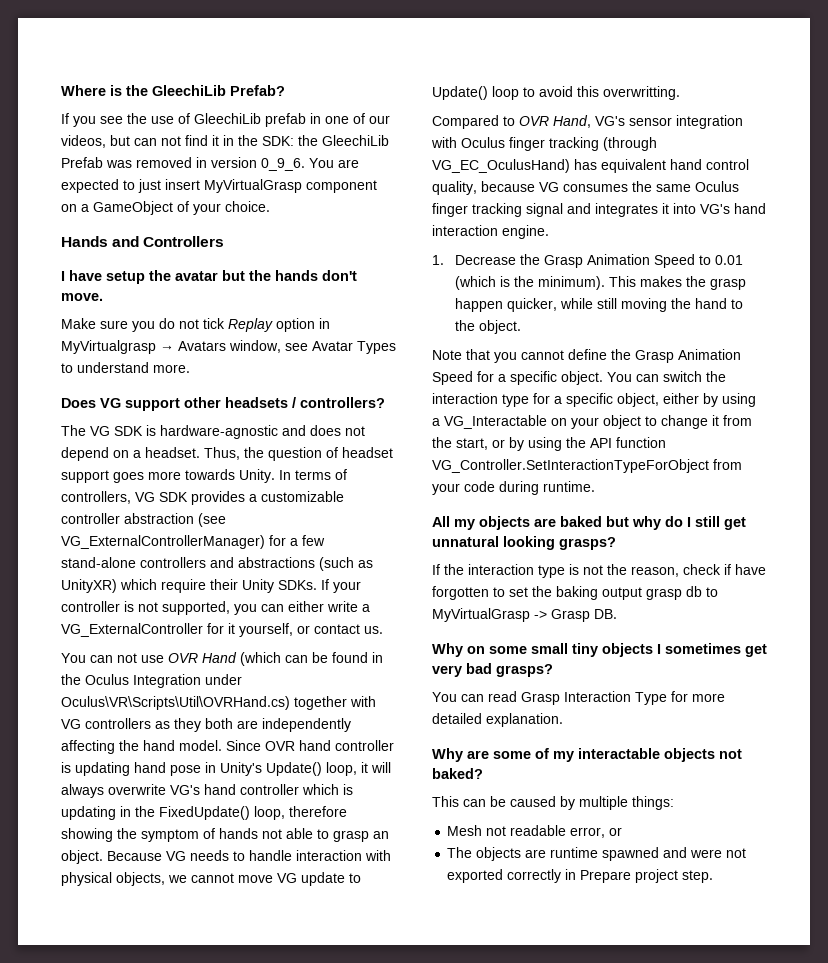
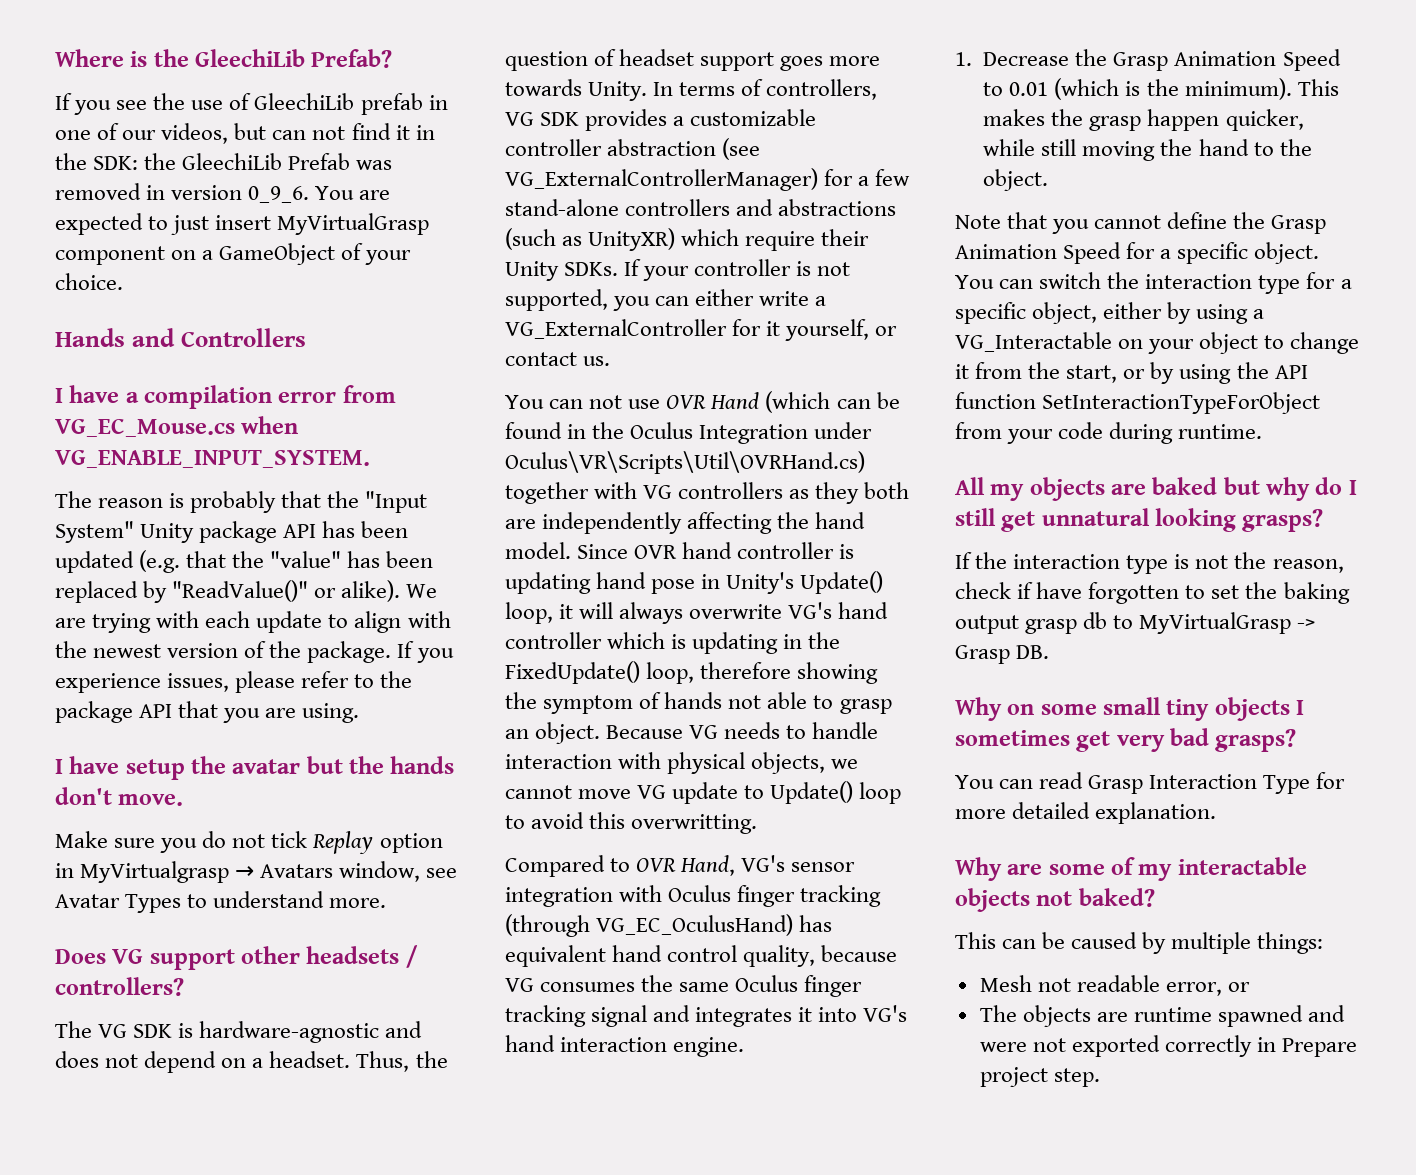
+ I have a compilation error from VG_EC_Mouse.cs when VG_ENABLE_INPUT_SYSTEM.
+ The reason is probably that the "Input System" Unity package API has been updated (e.g. that the "value" has been replaced by "ReadValue()" or alike). We are trying with each update to align with the newest version of the package. If you experience issues, please refer to the package API that you are using.
- You can switch the interaction type for a specific object, either by using a VG_Interactable on your object to change it from the start, or by using the API function VG_Controller.SetInteractionTypeForObject from your code during runtime.
+ You can switch the interaction type for a specific object, either by using a VG_Interactable on your object to change it from the start, or by using the API function SetInteractionTypeForObject from your code during runtime.

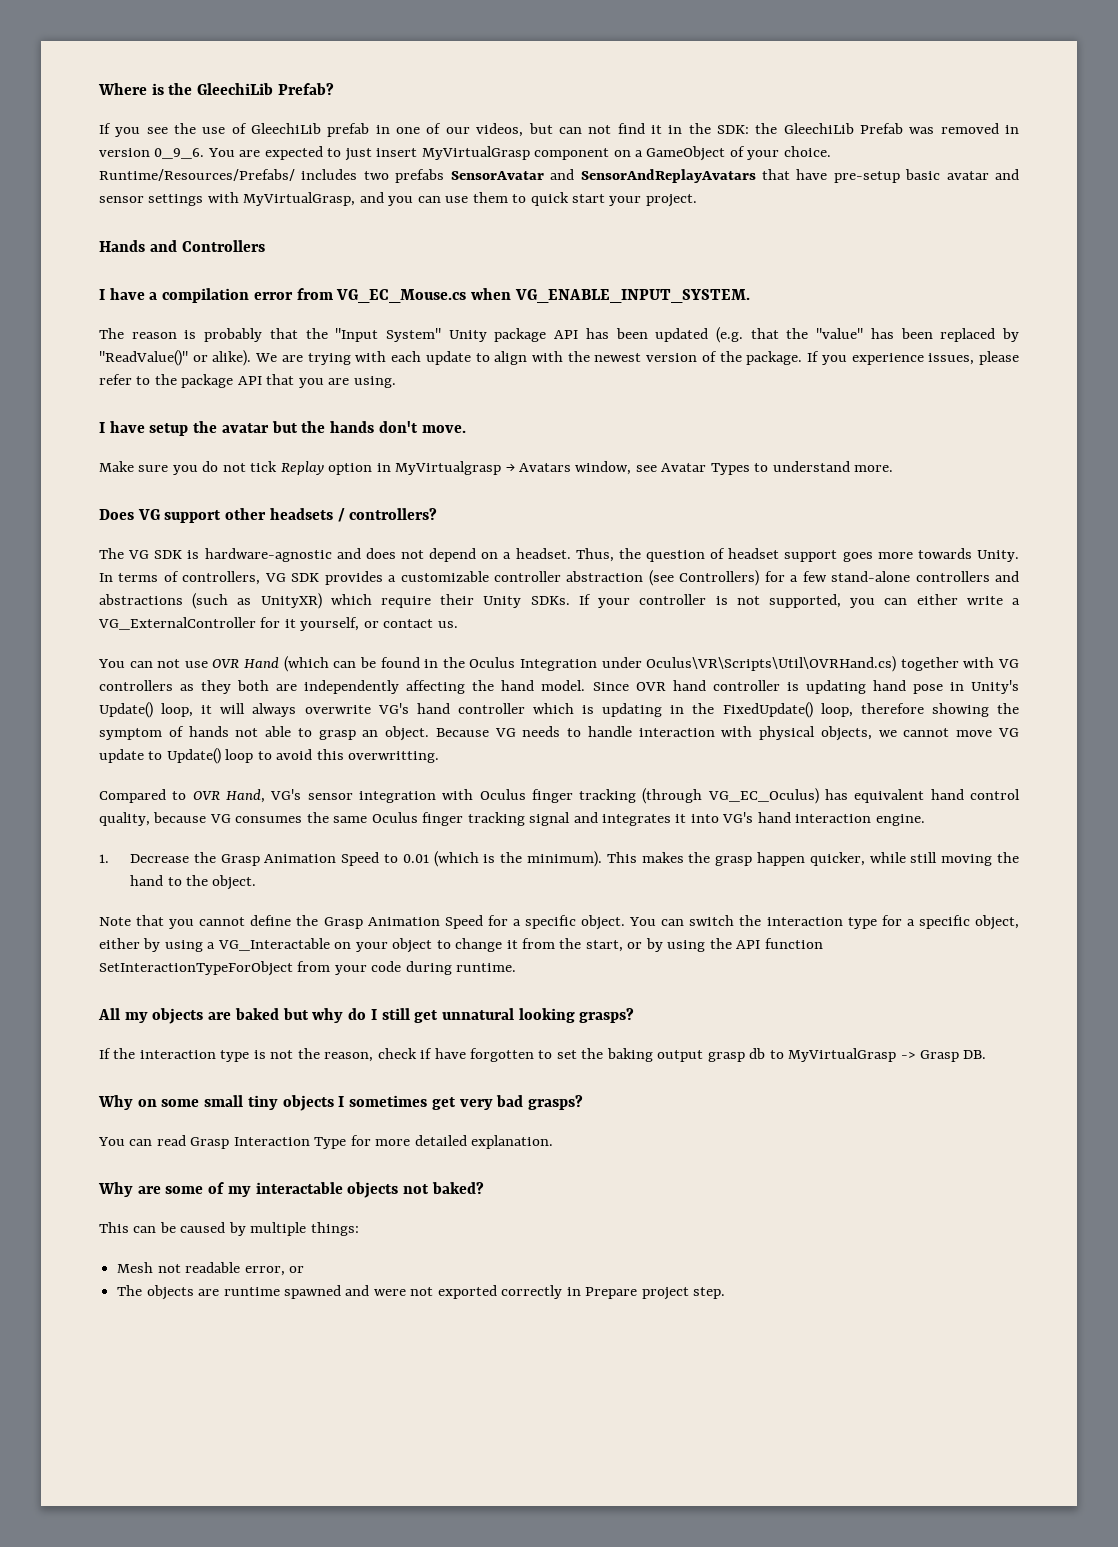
+ Runtime/Resources/Prefabs/ includes two prefabs SensorAvatar and SensorAndReplayAvatars that have pre-setup basic avatar and sensor settings with MyVirtualGrasp, and you can use them to quick start your project.
- In terms of controllers, VG SDK provides a customizable controller abstraction (see VG_ExternalControllerManager) for a few stand-alone controllers and abstractions (such as UnityXR) which require their Unity SDKs.
+ In terms of controllers, VG SDK provides a customizable controller abstraction (see Controllers) for a few stand-alone controllers and abstractions (such as UnityXR) which require their Unity SDKs.
- Compared to OVR Hand, VG's sensor integration with Oculus finger tracking (through VG_EC_OculusHand) has equivalent hand control quality, because VG consumes the same Oculus finger tracking signal and integrates it into VG's hand interaction engine.
+ Compared to OVR Hand, VG's sensor integration with Oculus finger tracking (through VG_EC_Oculus) has equivalent hand control quality, because VG consumes the same Oculus finger tracking signal and integrates it into VG's hand interaction engine.

